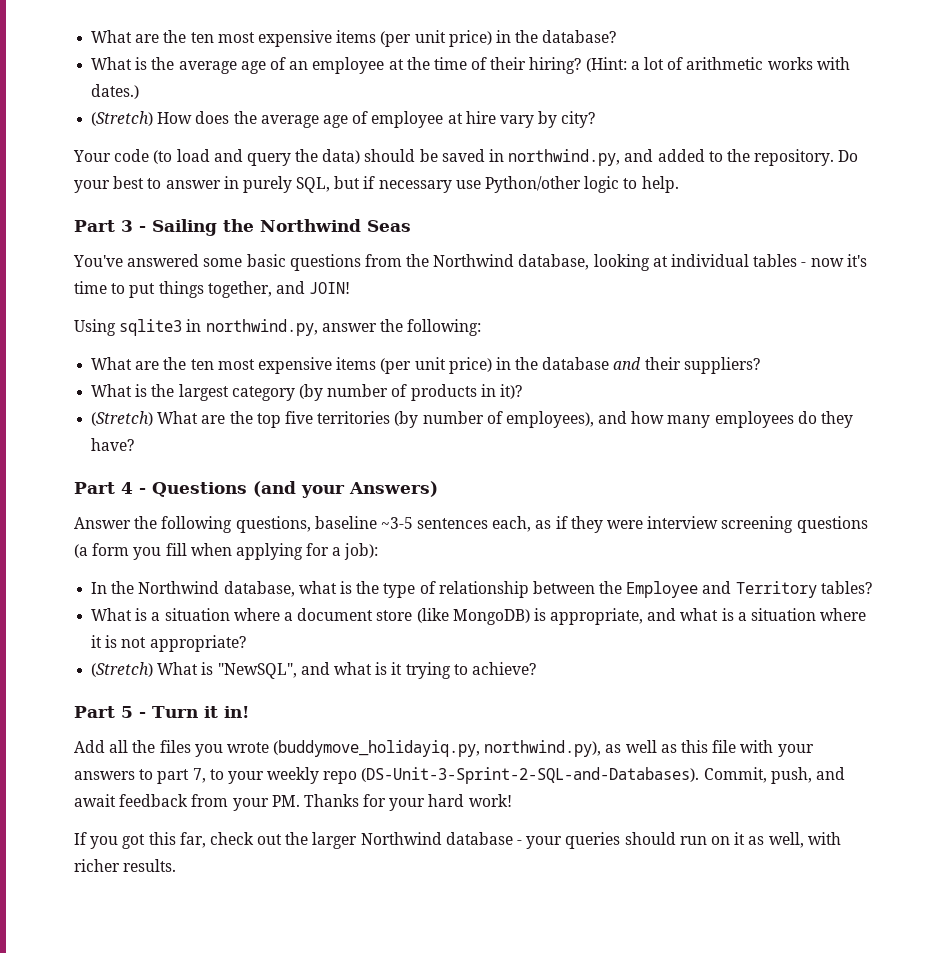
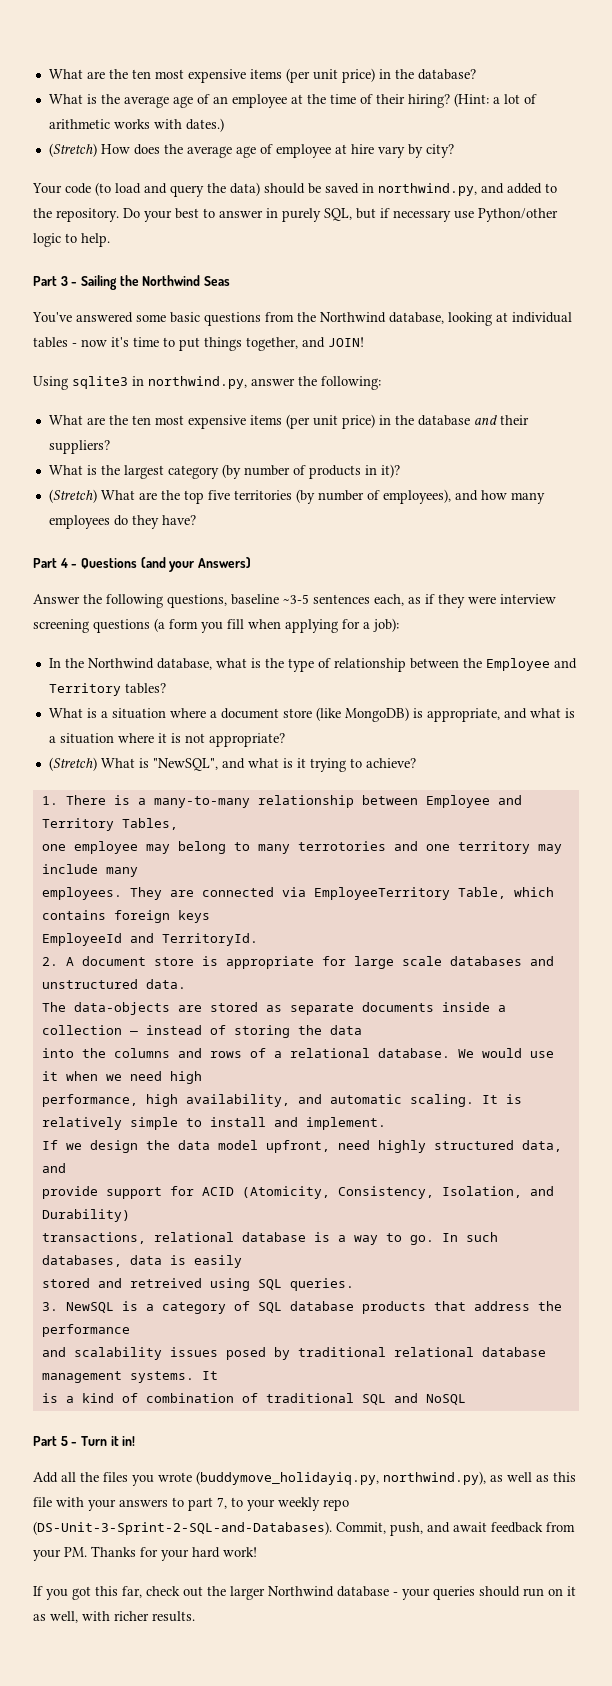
+ 1. There is a many-to-many relationship between Employee and Territory Tables,
+ one employee may belong to many terrotories and one territory may include many
+ employees. They are connected via EmployeeTerritory Table, which contains foreign keys
+ EmployeeId and TerritoryId.
+ 2. A document store is appropriate for large scale databases and unstructured data.
+ The data-objects are stored as separate documents inside a collection — instead of storing the data
+ into the columns and rows of a relational database. We would use it when we need high
+ performance, high availability, and automatic scaling. It is relatively simple to install and implement.
+ If we design the data model upfront, need highly structured data, and
+ provide support for ACID (Atomicity, Consistency, Isolation, and Durability)
+ transactions, relational database is a way to go. In such databases, data is easily
+ stored and retreived using SQL queries.
+ 3. NewSQL is a category of SQL database products that address the performance
+ and scalability issues posed by traditional relational database management systems. It
+ is a kind of combination of traditional SQL and NoSQL

